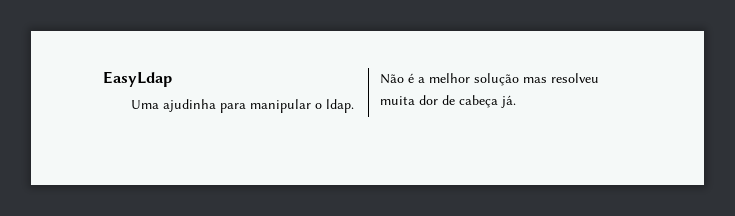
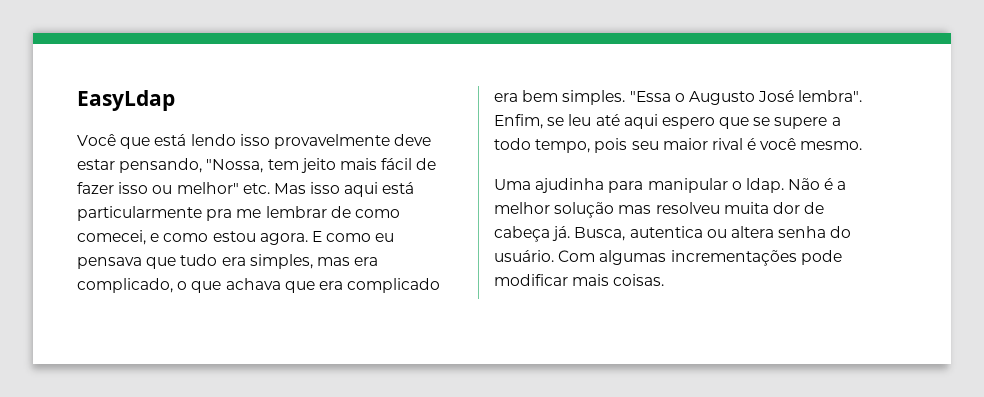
+ Você que está lendo isso provavelmente deve estar pensando, "Nossa, tem jeito mais fácil de fazer isso ou melhor" etc. Mas isso aqui está particularmente pra me lembrar de como comecei, e como estou agora. E como eu pensava que tudo era simples, mas era complicado, o que achava que era complicado era bem simples. "Essa o Augusto José lembra". Enfim, se leu até aqui espero que se supere a todo tempo, pois seu maior rival é você mesmo.
+ Busca, autentica ou altera senha do usuário. Com algumas incrementações pode modificar mais coisas.

